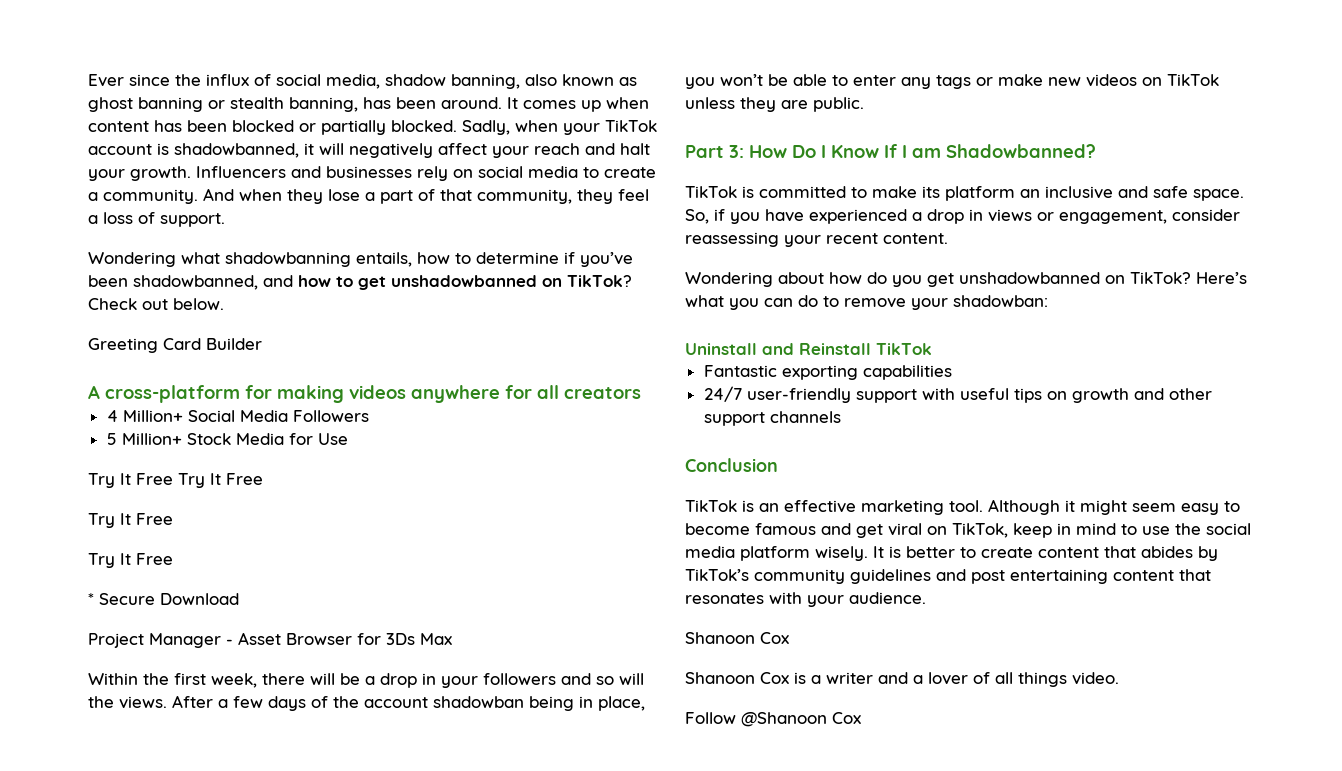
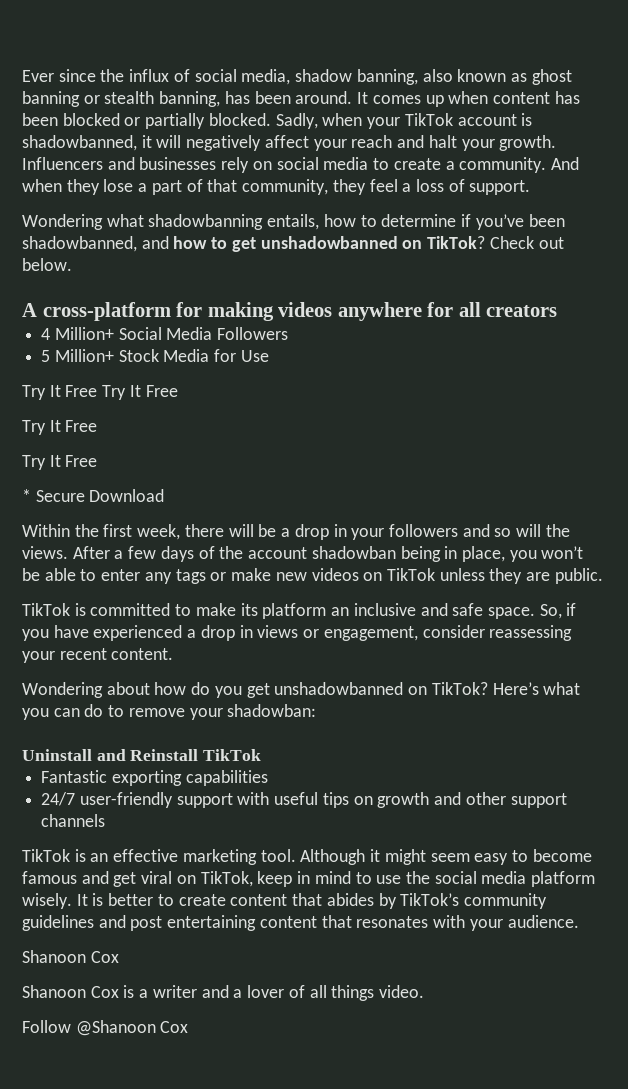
- Greeting Card Builder
- Project Manager - Asset Browser for 3Ds Max
- Part 3: How Do I Know If I am Shadowbanned?
- Conclusion

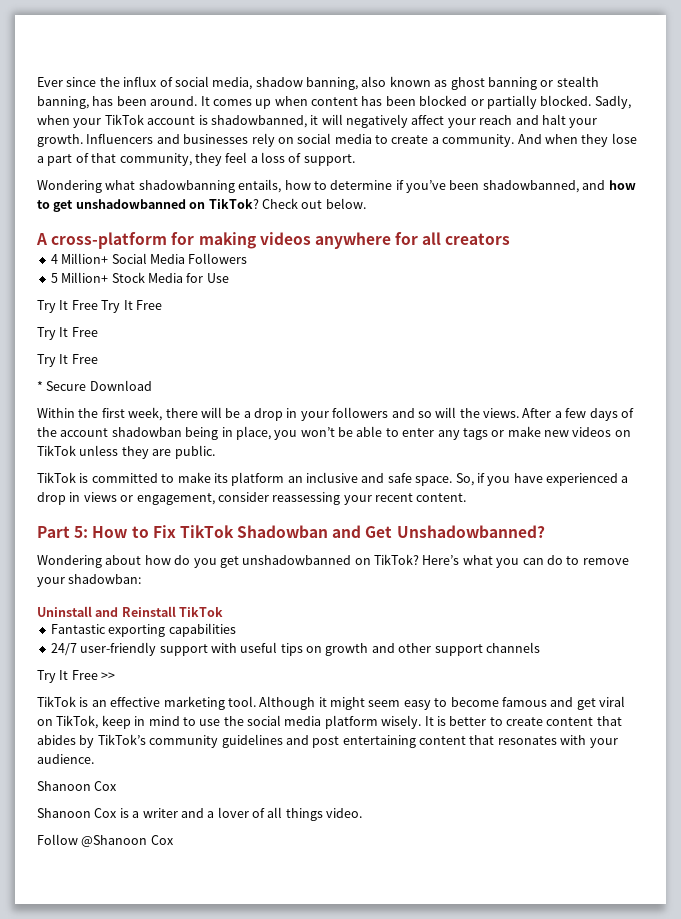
+ Part 5: How to Fix TikTok Shadowban and Get Unshadowbanned?
+ Try It Free >>

